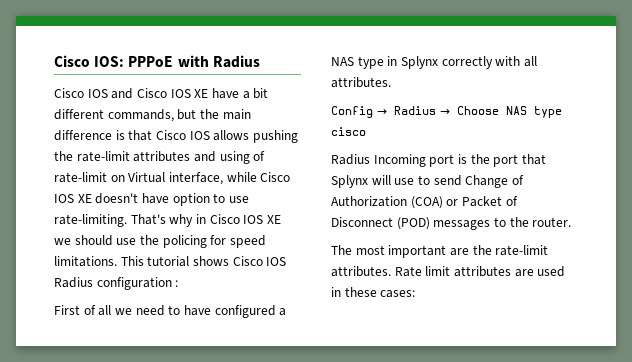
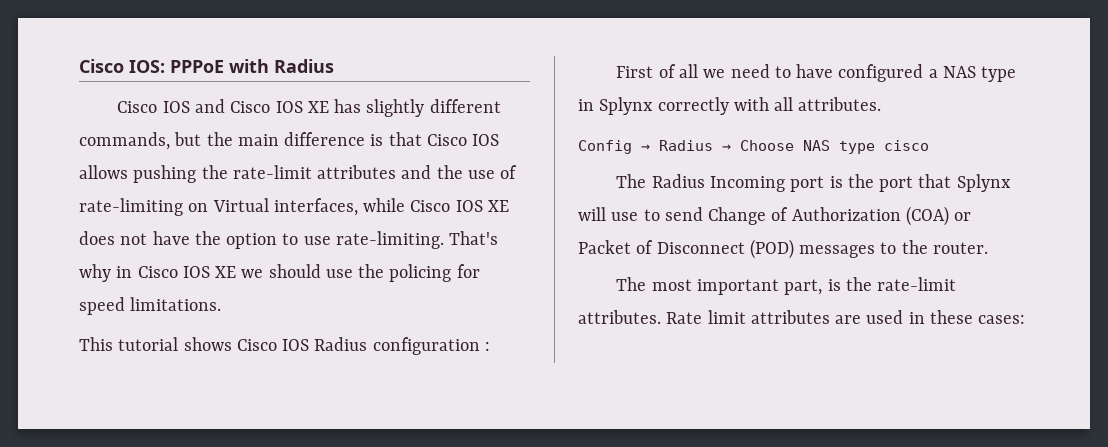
- Cisco IOS and Cisco IOS XE have a bit different commands, but the main difference is that Cisco IOS allows pushing the rate-limit attributes and using of rate-limit on Virtual interface, while Cisco IOS XE doesn't have option to use rate-limiting.
+ Cisco IOS and Cisco IOS XE has slightly different commands, but the main difference is that Cisco IOS allows pushing the rate-limit attributes and the use of rate-limiting on Virtual interfaces, while Cisco IOS XE does not have the option to use rate-limiting.
- That's why in Cisco IOS XE we should use the policing for speed limitations. This tutorial shows Cisco IOS Radius configuration :
+ That's why in Cisco IOS XE we should use the policing for speed limitations.
+ This tutorial shows Cisco IOS Radius configuration :
- Radius Incoming port is the port that Splynx will use to send Change of Authorization (COA) or Packet of Disconnect (POD) messages to the router.
+ The Radius Incoming port is the port that Splynx will use to send Change of Authorization (COA) or Packet of Disconnect (POD) messages to the router.
- The most important are the rate-limit attributes.
+ The most important part, is the rate-limit attributes.

